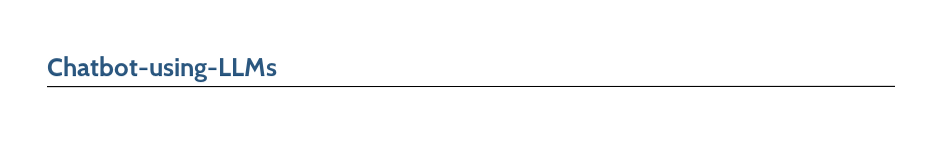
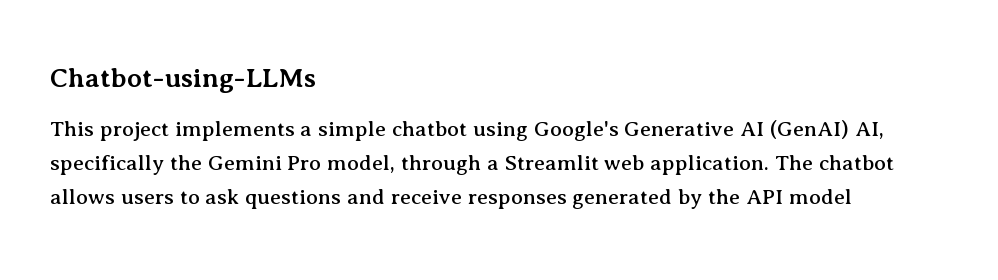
+ This project implements a simple chatbot using Google's Generative AI (GenAI) AI, specifically the Gemini Pro model, through a Streamlit web application. The chatbot allows users to ask questions and receive responses generated by the API model

